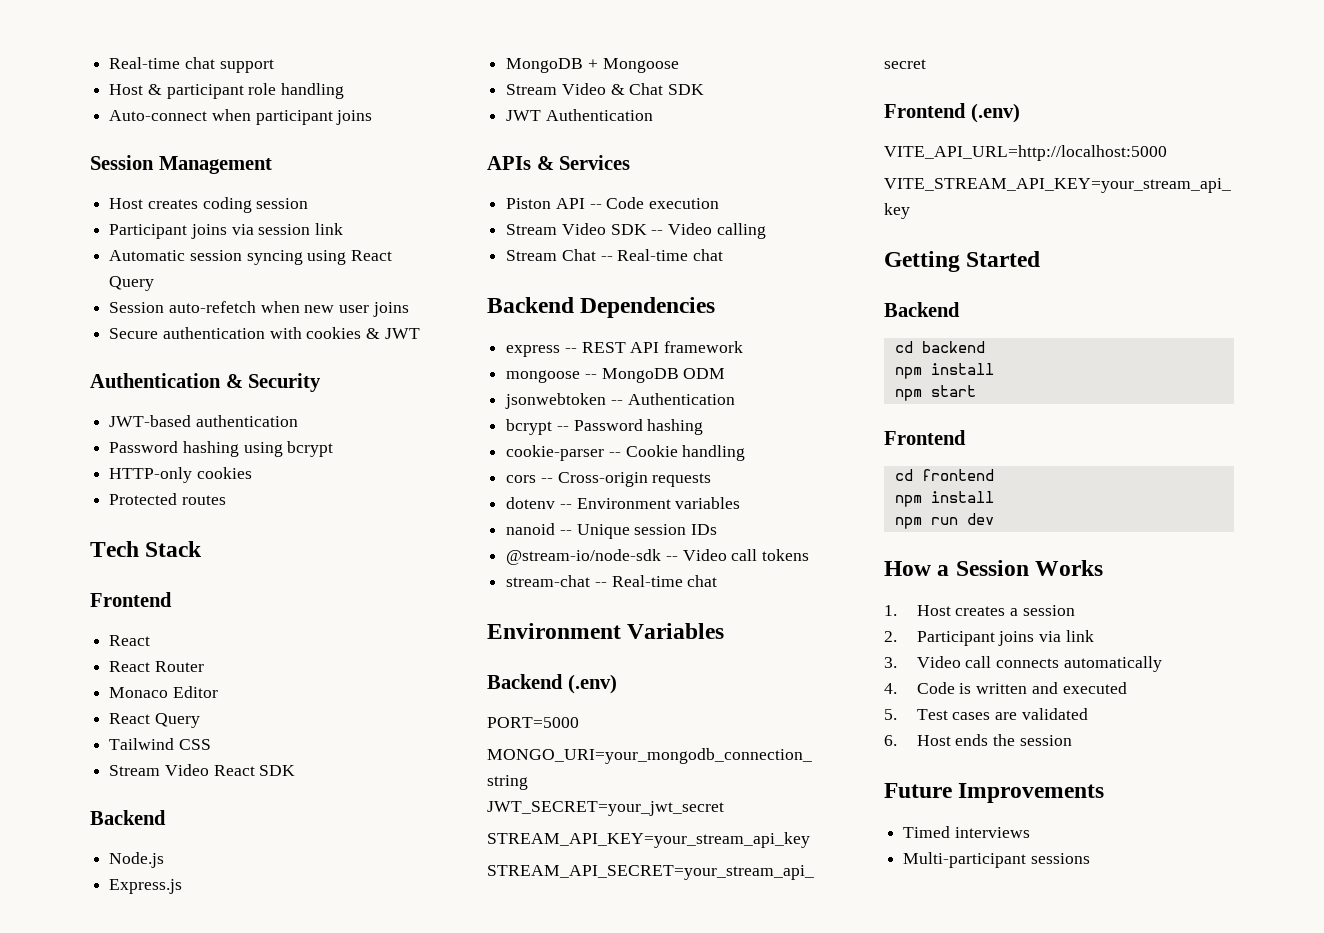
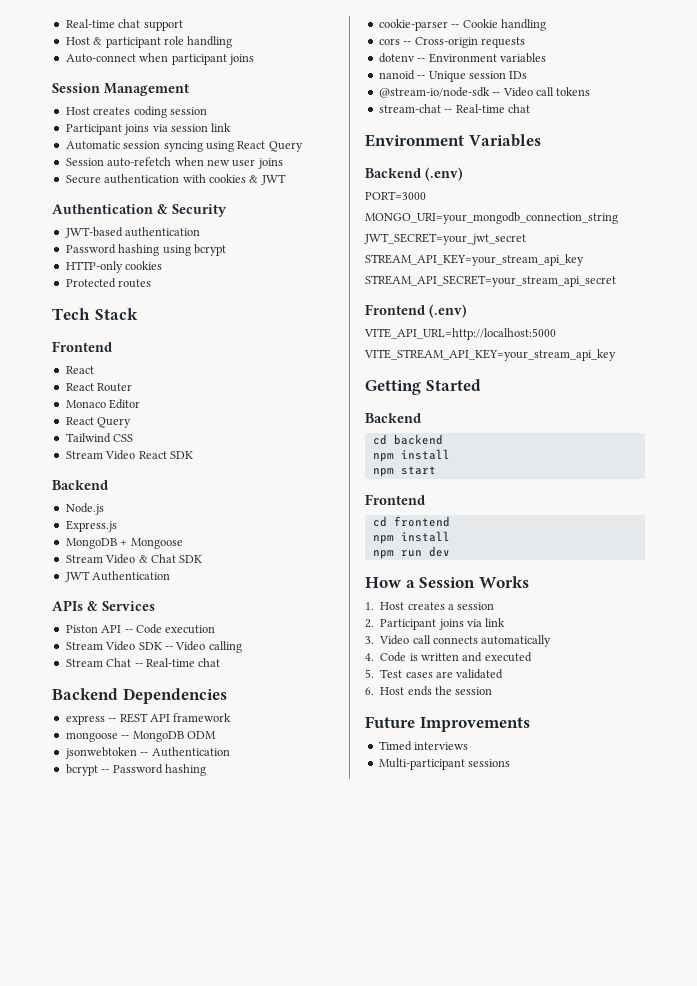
- PORT=5000
+ PORT=3000

